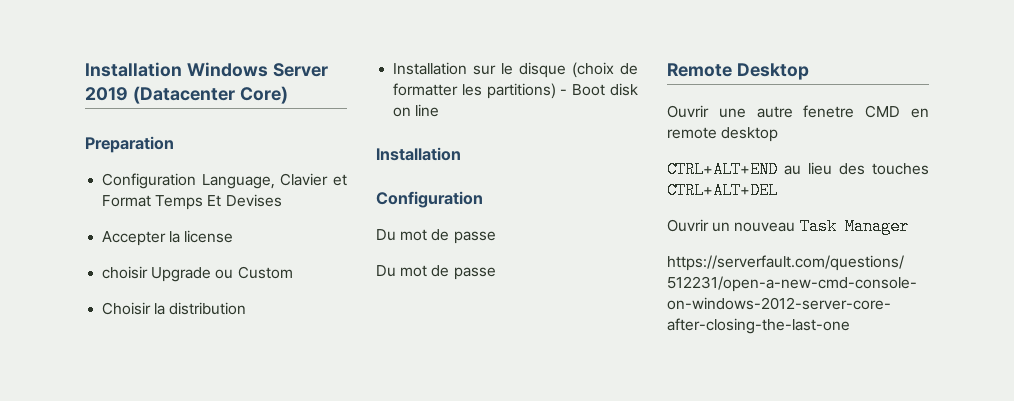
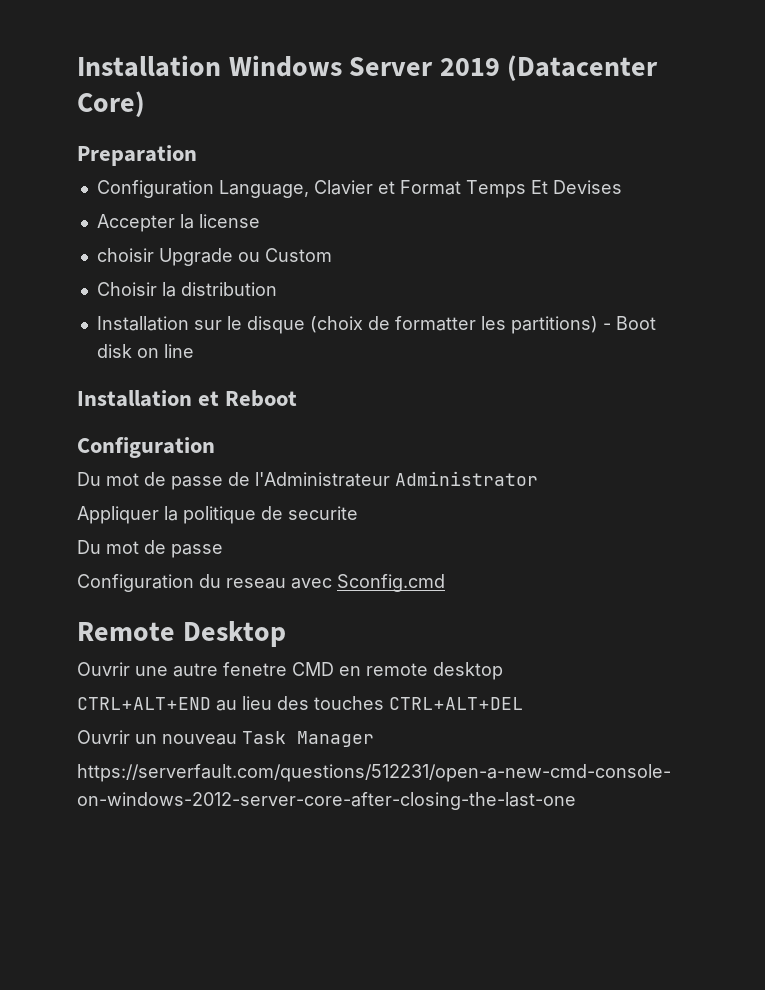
  Installation sur le disque (choix de formatter les partitions) - Boot disk on line
- Installation
+ Installation et Reboot
  Configuration
+ Du mot de passe de l'Administrateur Administrator
+ Appliquer la politique de securite
  Du mot de passe
- Du mot de passe
+ Configuration du reseau avec Sconfig.cmd

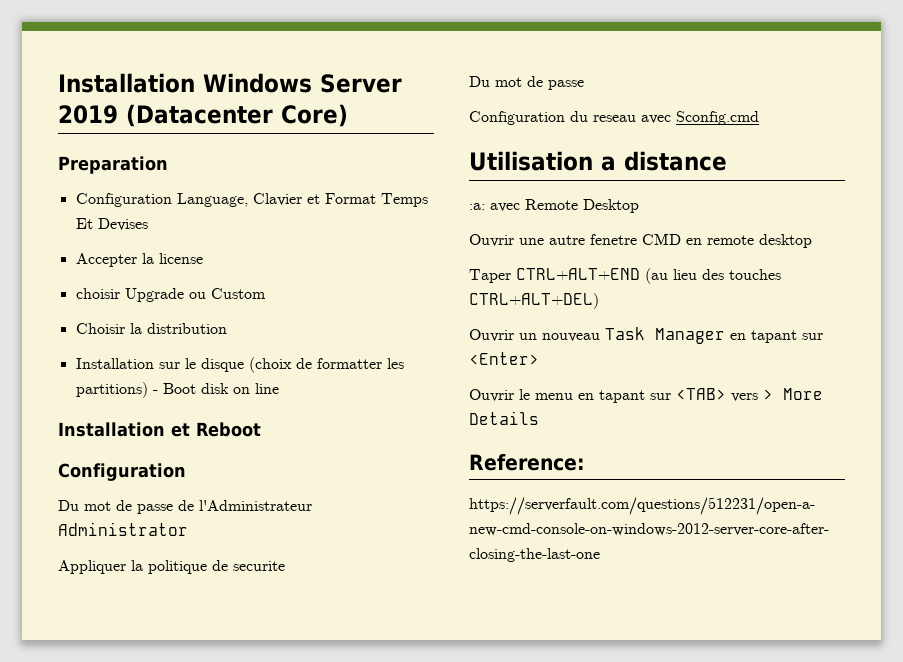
- Remote Desktop
+ Utilisation a distance
+ :a: avec Remote Desktop
- CTRL+ALT+END au lieu des touches CTRL+ALT+DEL
+ Taper CTRL+ALT+END (au lieu des touches CTRL+ALT+DEL)
- Ouvrir un nouveau Task Manager
+ Ouvrir un nouveau Task Manager en tapant sur <Enter>
+ Ouvrir le menu en tapant sur <TAB> vers > More Details
+ Reference:

